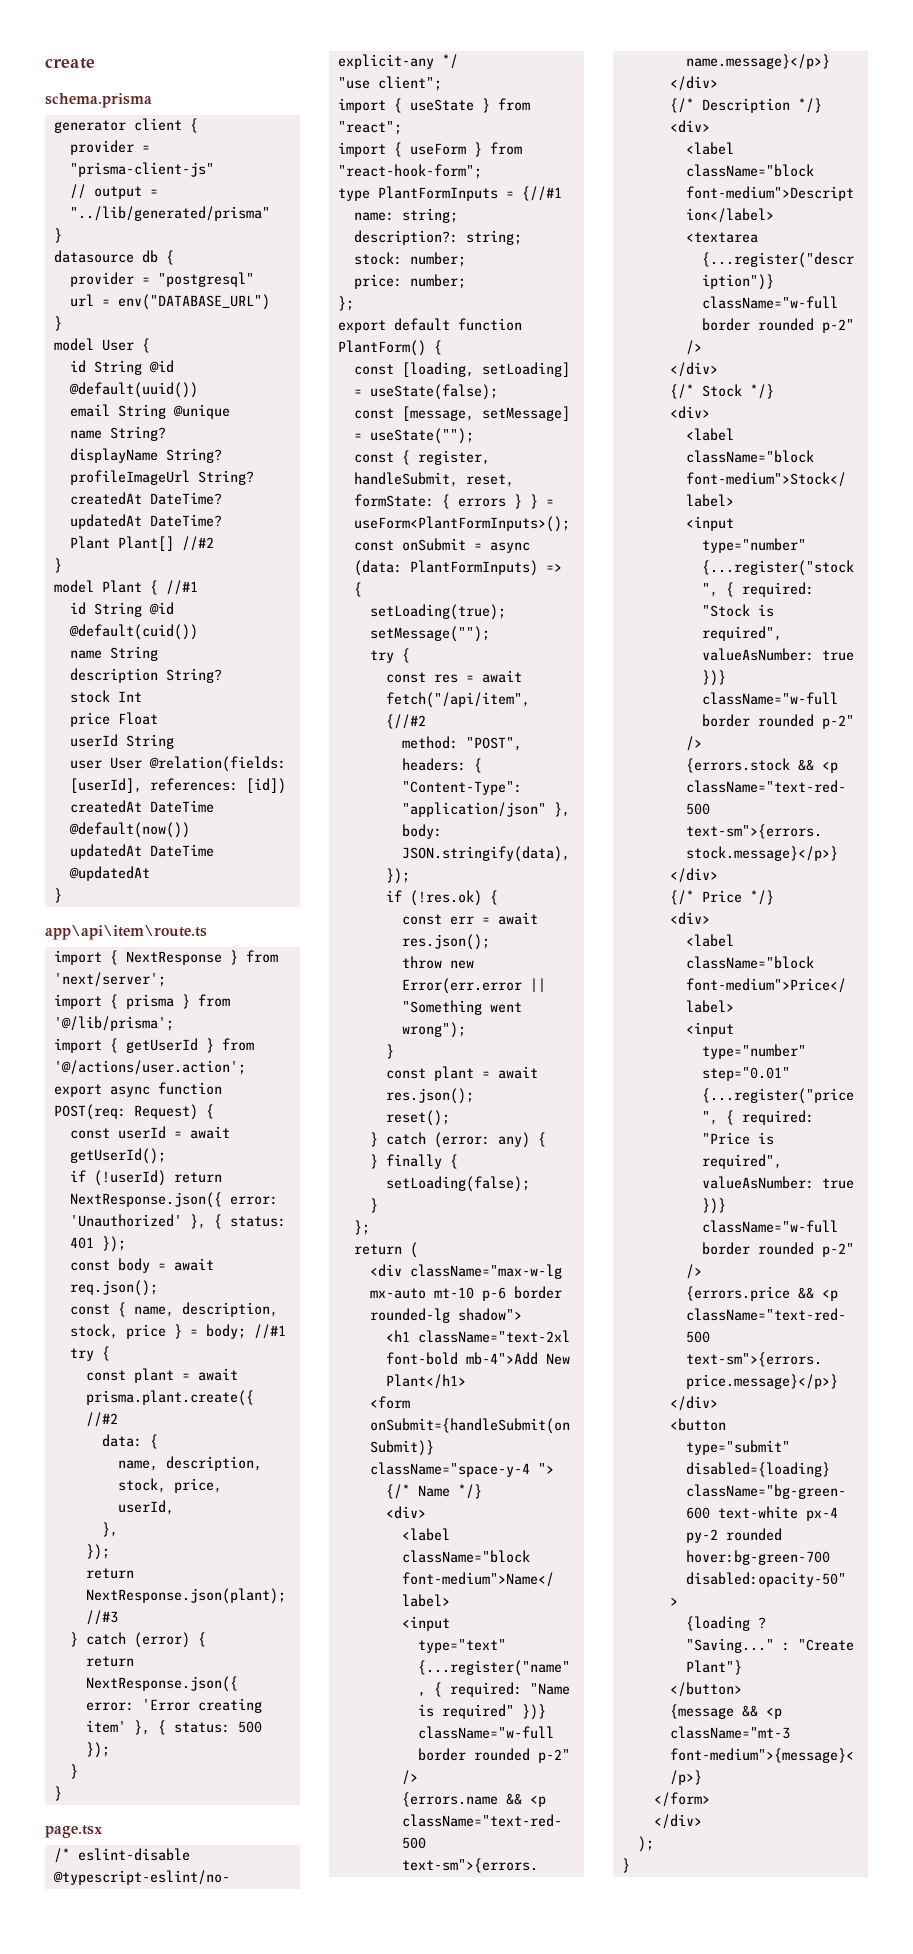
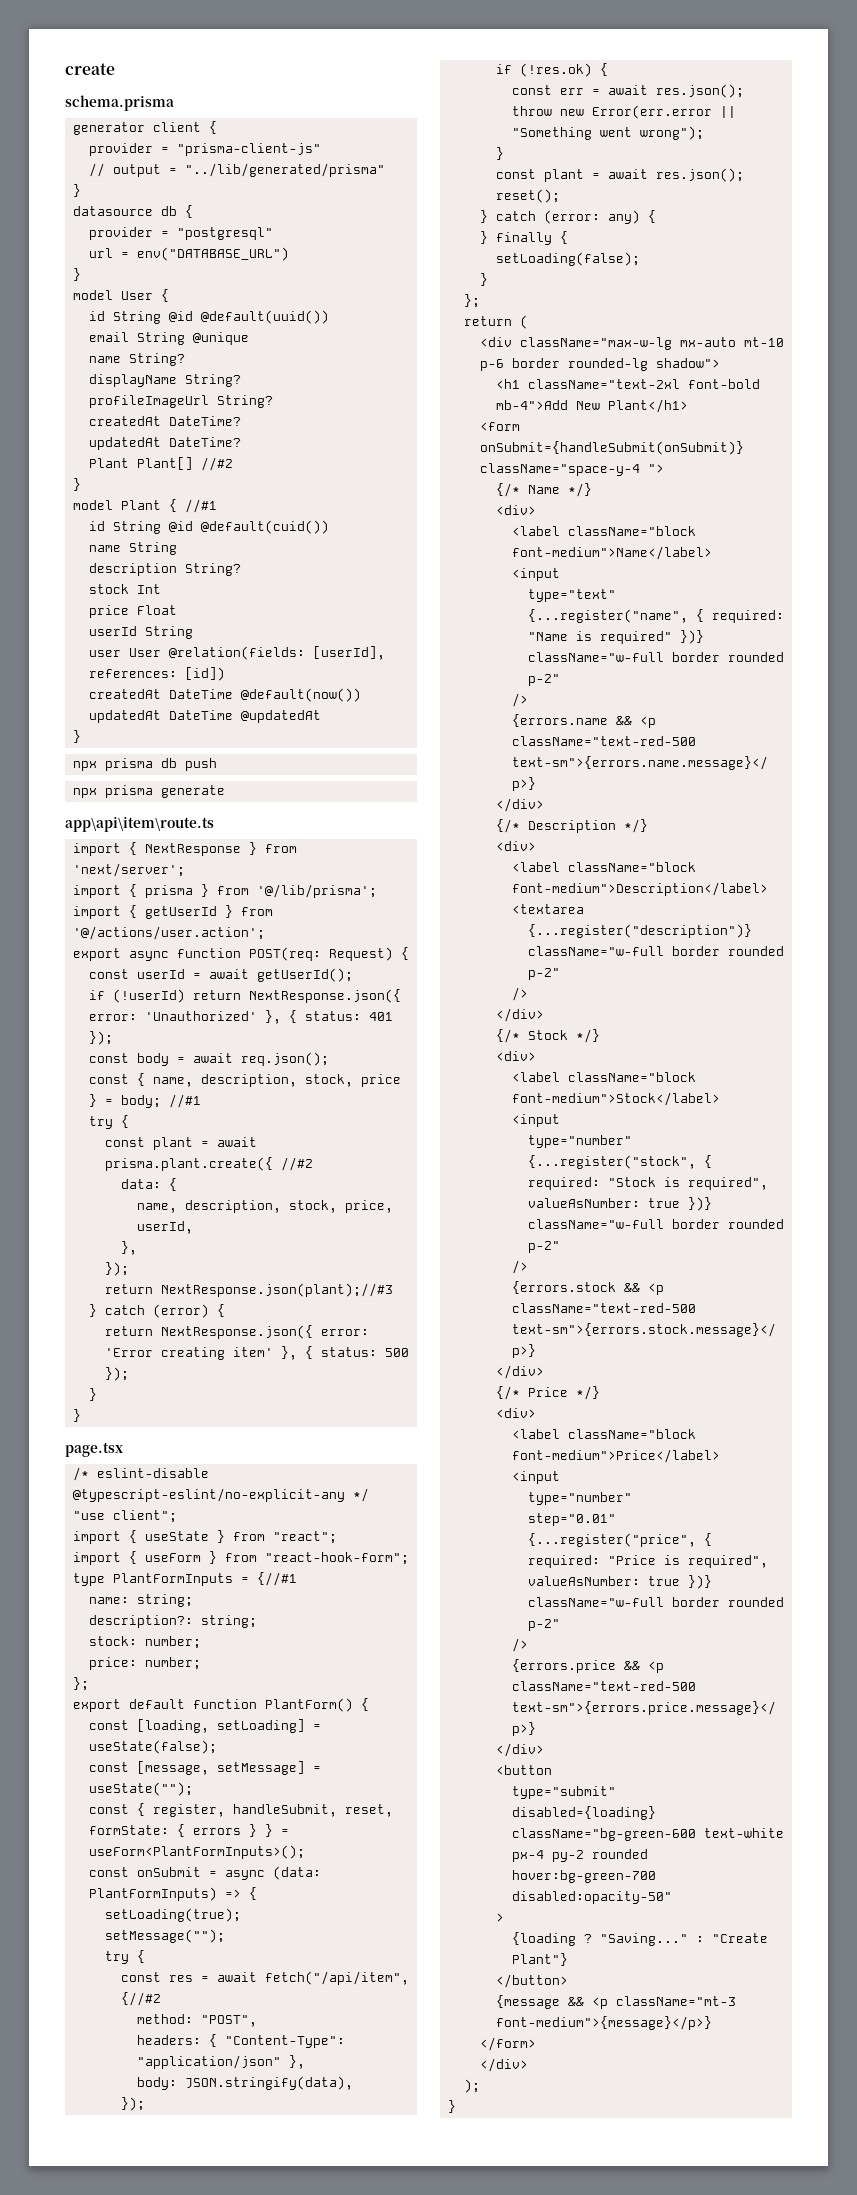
+ npx prisma db push
+ npx prisma generate

